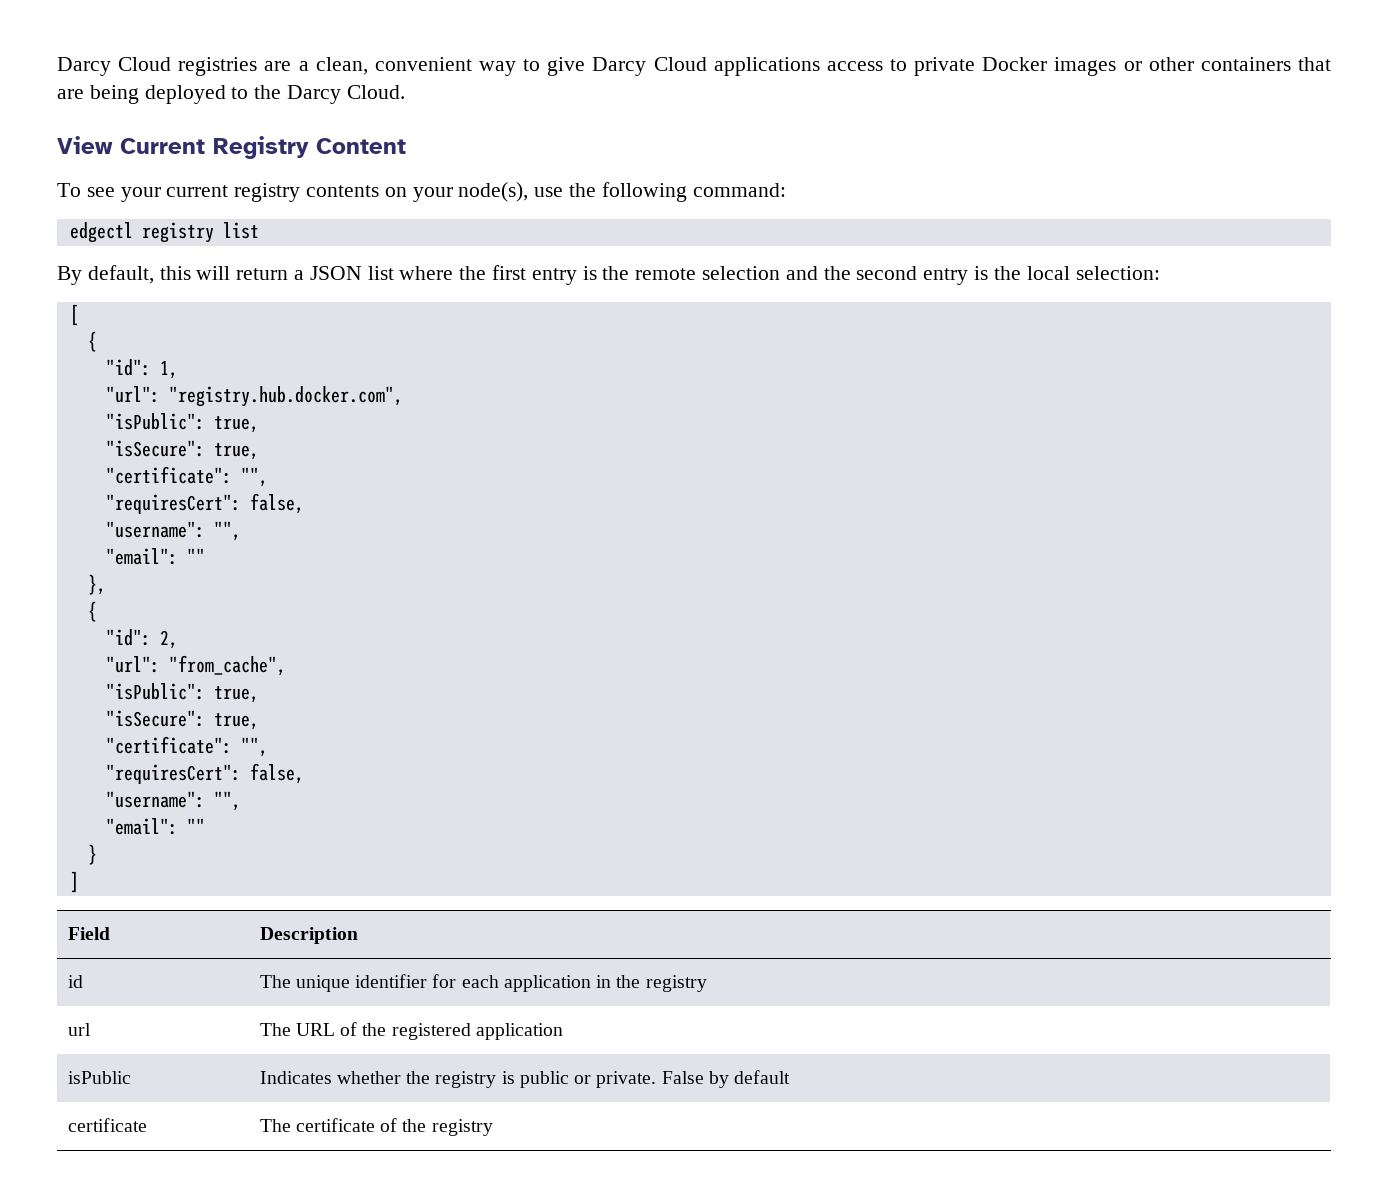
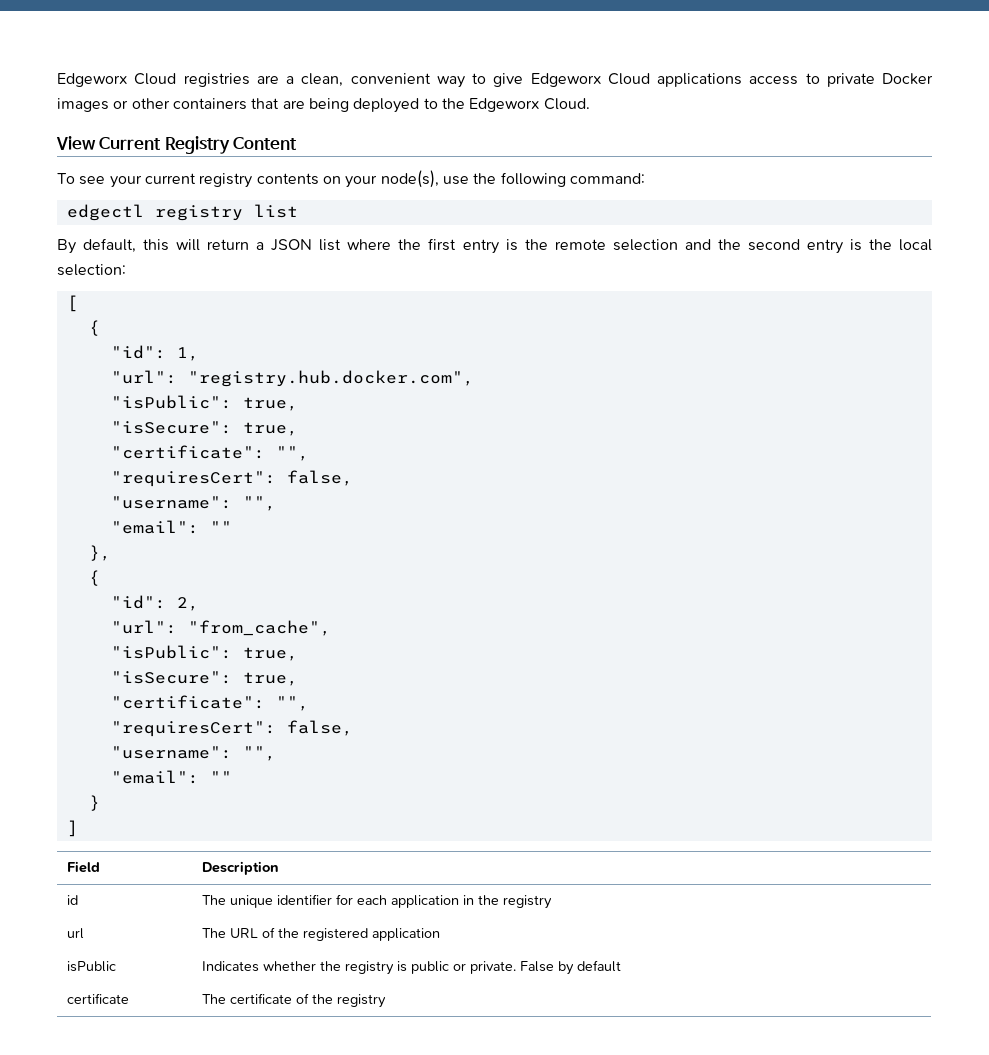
- Darcy Cloud registries are a clean, convenient way to give Darcy Cloud applications access to private Docker images or other containers that are being deployed to the Darcy Cloud.
+ Edgeworx Cloud registries are a clean, convenient way to give Edgeworx Cloud applications access to private Docker images or other containers that are being deployed to the Edgeworx Cloud.

